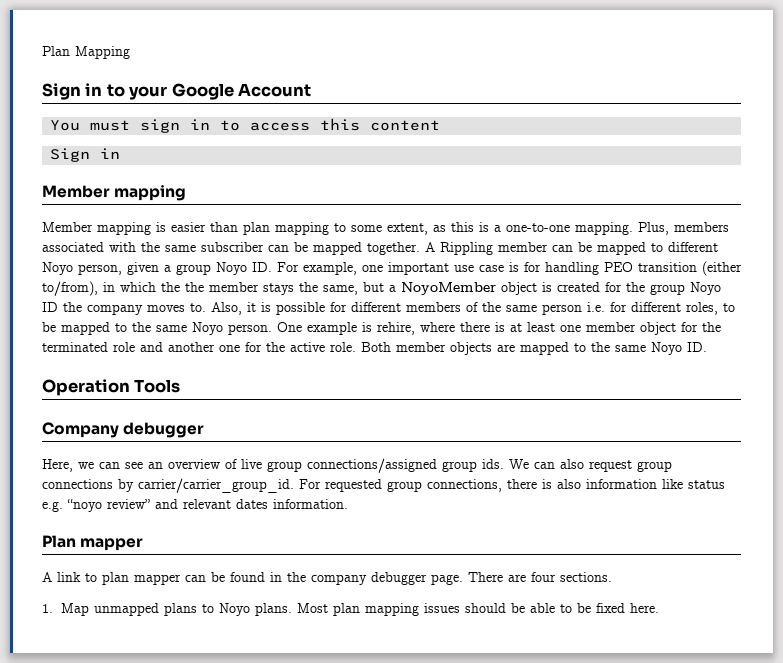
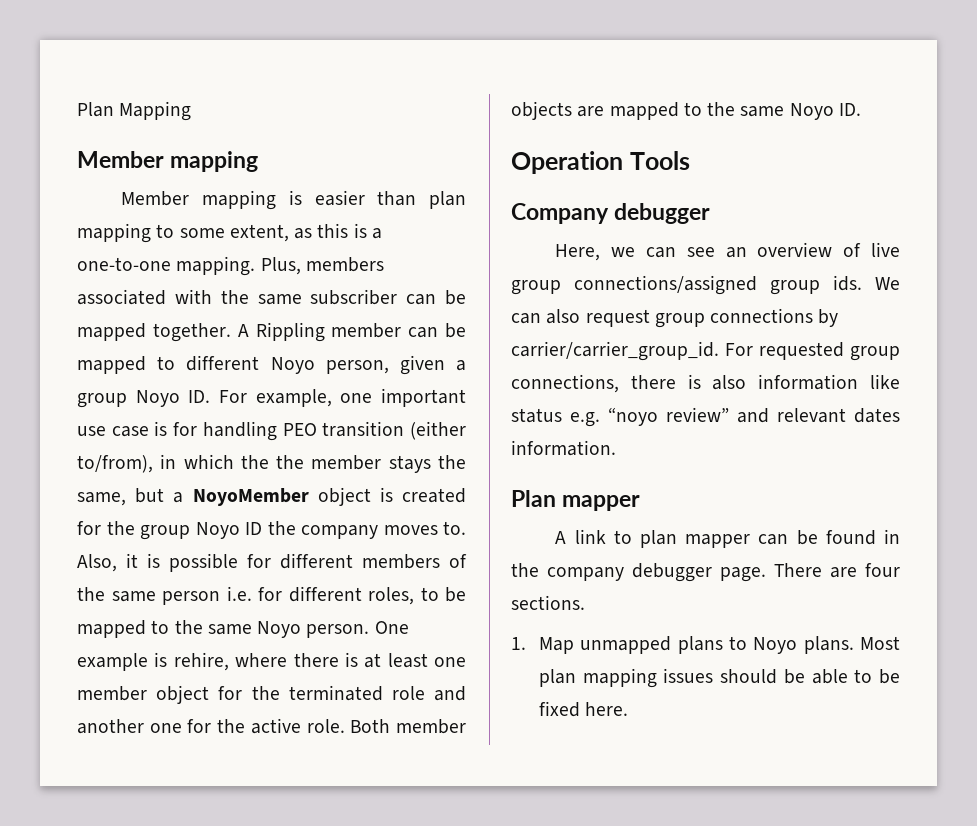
- Sign in to your Google Account
- You must sign in to access this content
- Sign in

